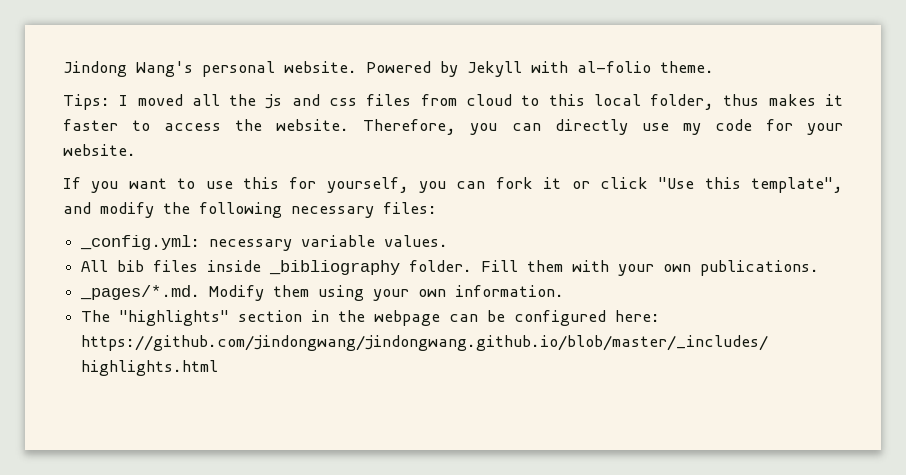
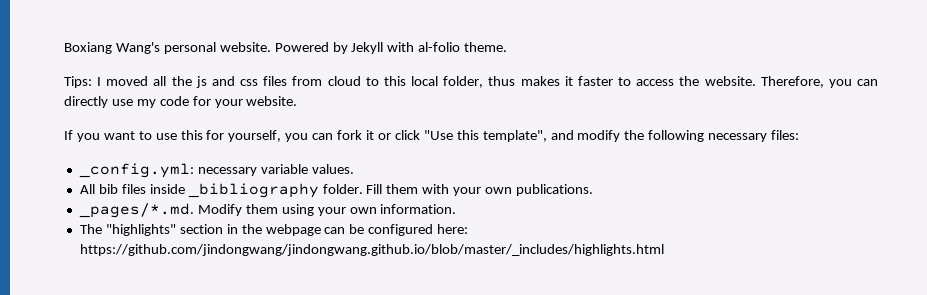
- Jindong Wang's personal website.
+ Boxiang Wang's personal website.

